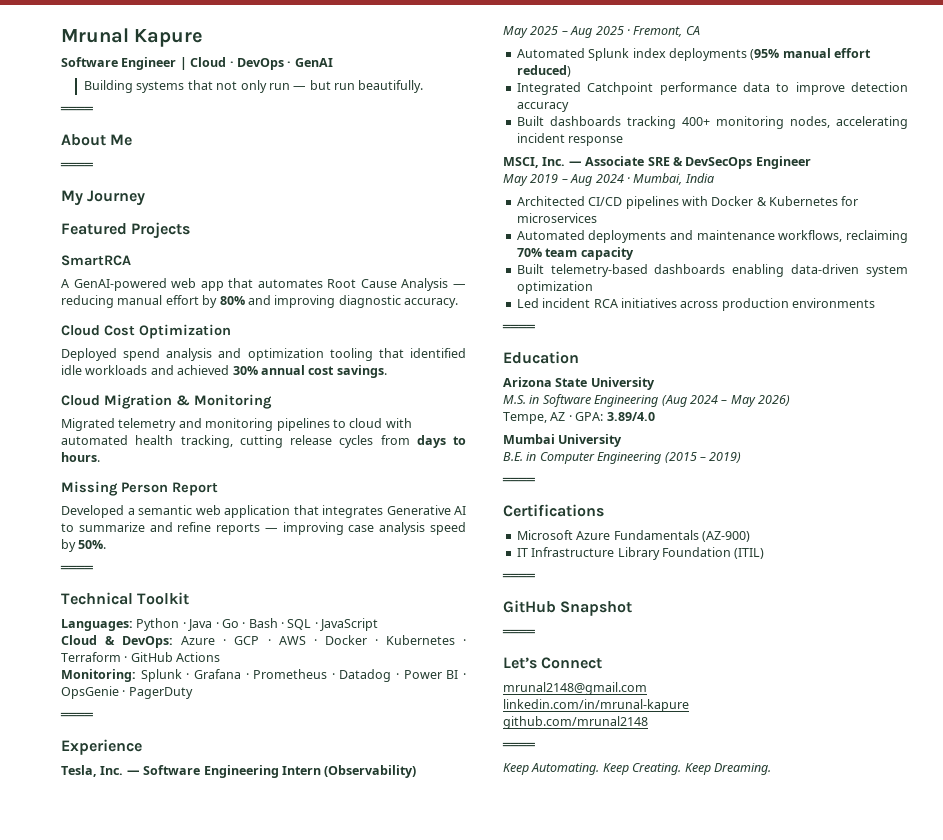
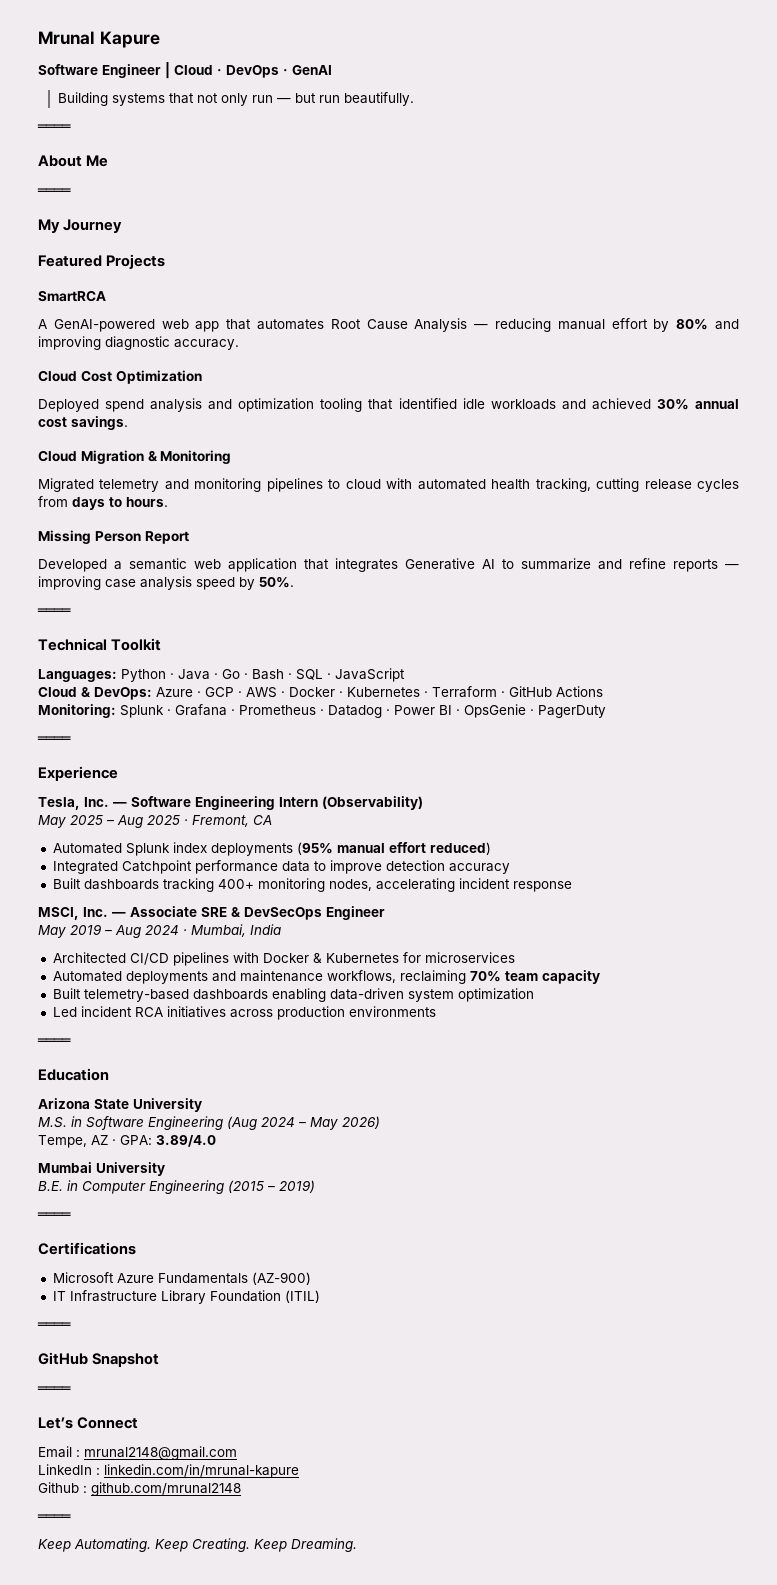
- mrunal2148@gmail.com
+ Email : mrunal2148@gmail.com
- linkedin.com/in/mrunal-kapure
+ LinkedIn : linkedin.com/in/mrunal-kapure
- github.com/mrunal2148
+ Github : github.com/mrunal2148

